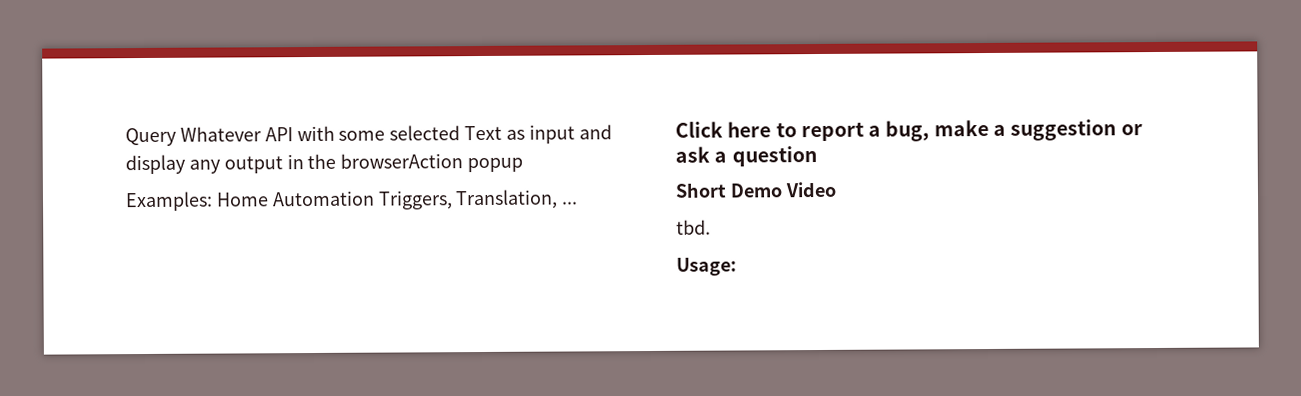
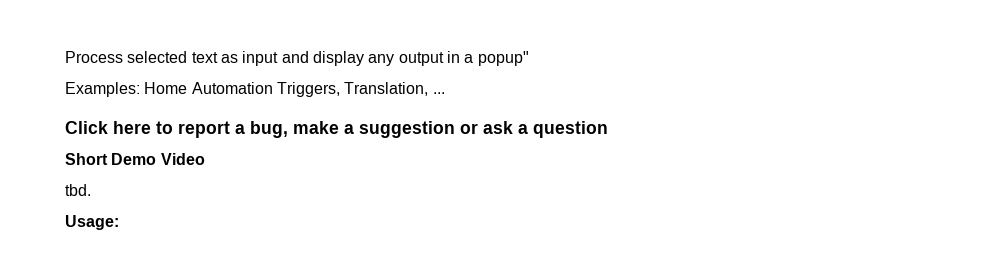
- Query Whatever API with some selected Text as input and display any output in the browserAction popup
+ Process selected text as input and display any output in a popup"

